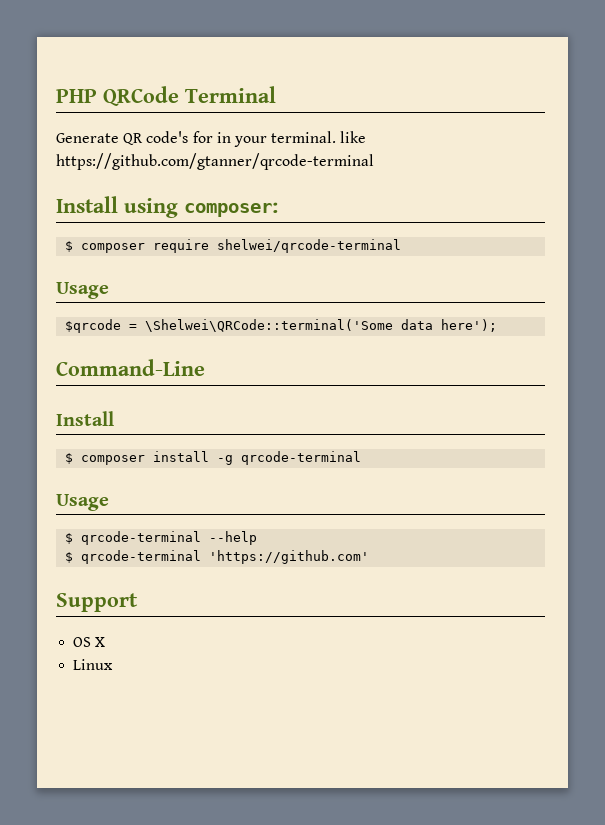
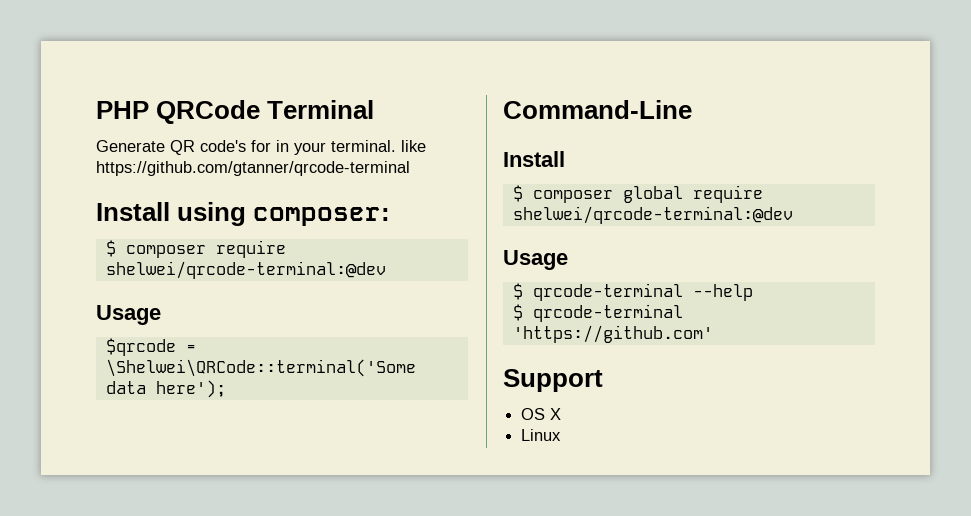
- $ composer require shelwei/qrcode-terminal
+ $ composer require shelwei/qrcode-terminal:@dev
- $ composer install -g qrcode-terminal
+ $ composer global require shelwei/qrcode-terminal:@dev

